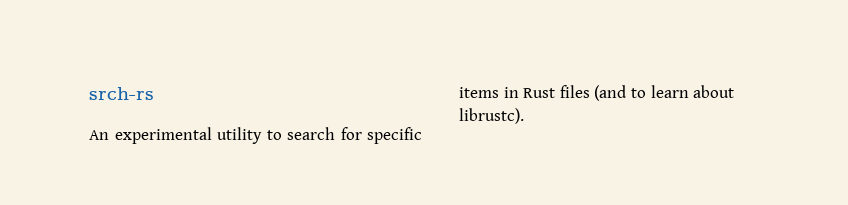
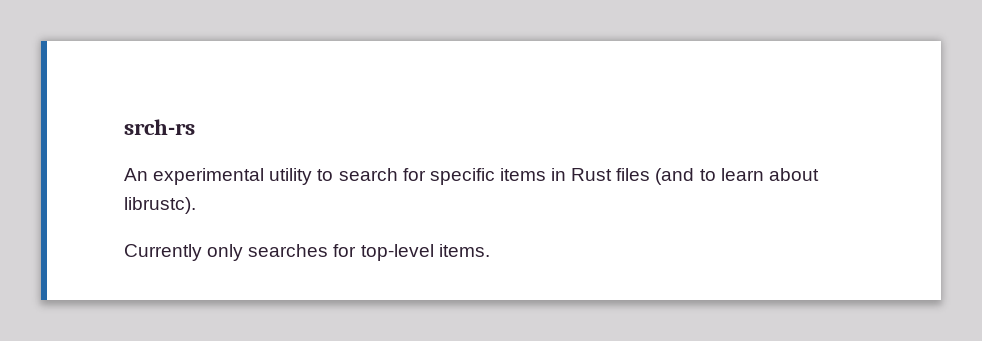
+ Currently only searches for top-level items.

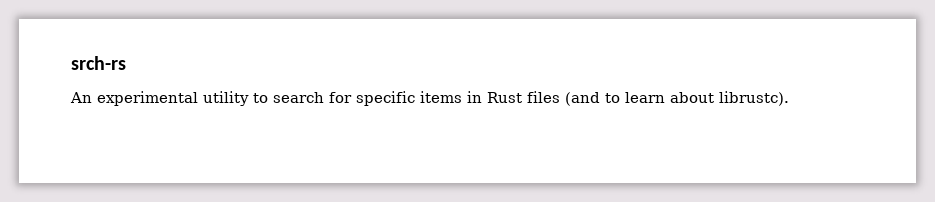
- Currently only searches for top-level items.

